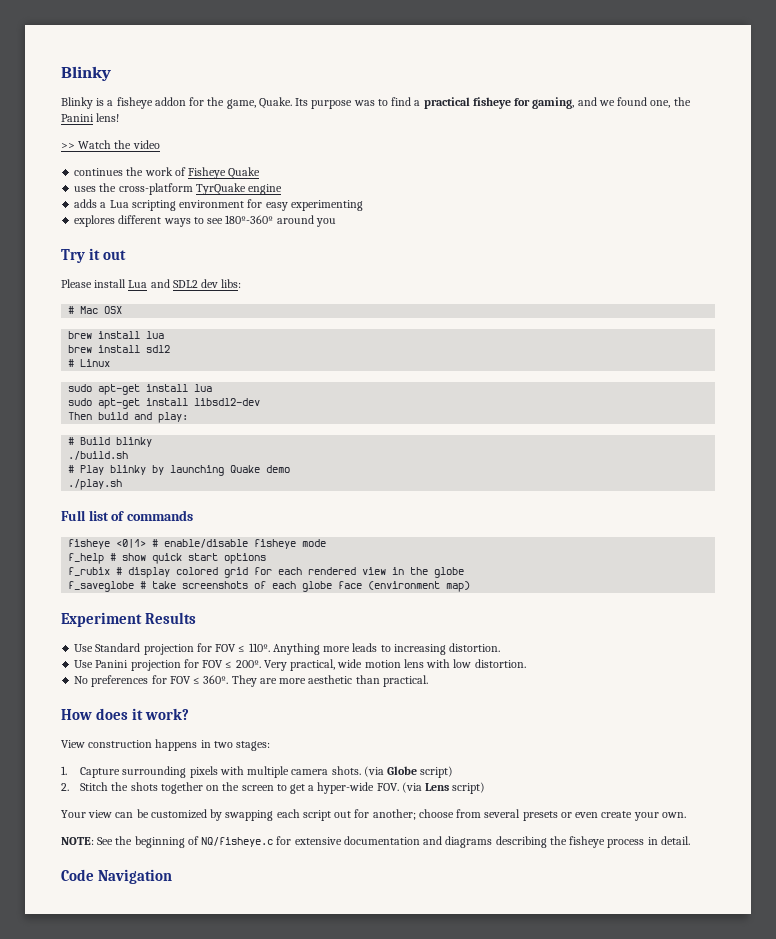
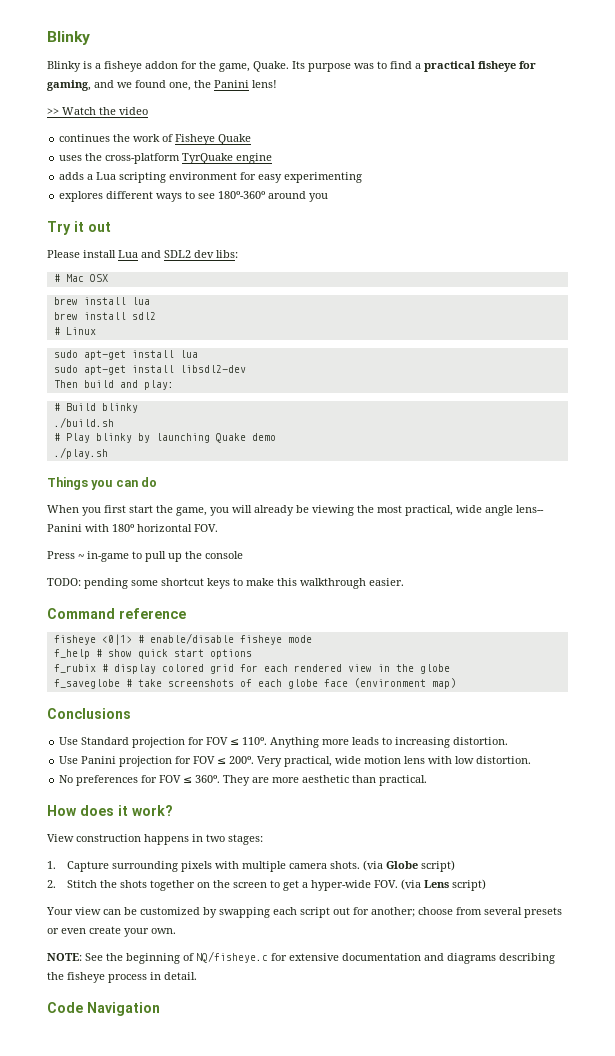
- Full list of commands
+ Things you can do
+ When you first start the game, you will already be viewing the most practical, wide angle lens-- Panini with 180º horizontal FOV.
+ Press ~ in-game to pull up the console
+ TODO: pending some shortcut keys to make this walkthrough easier.
+ Command reference
- Experiment Results
+ Conclusions

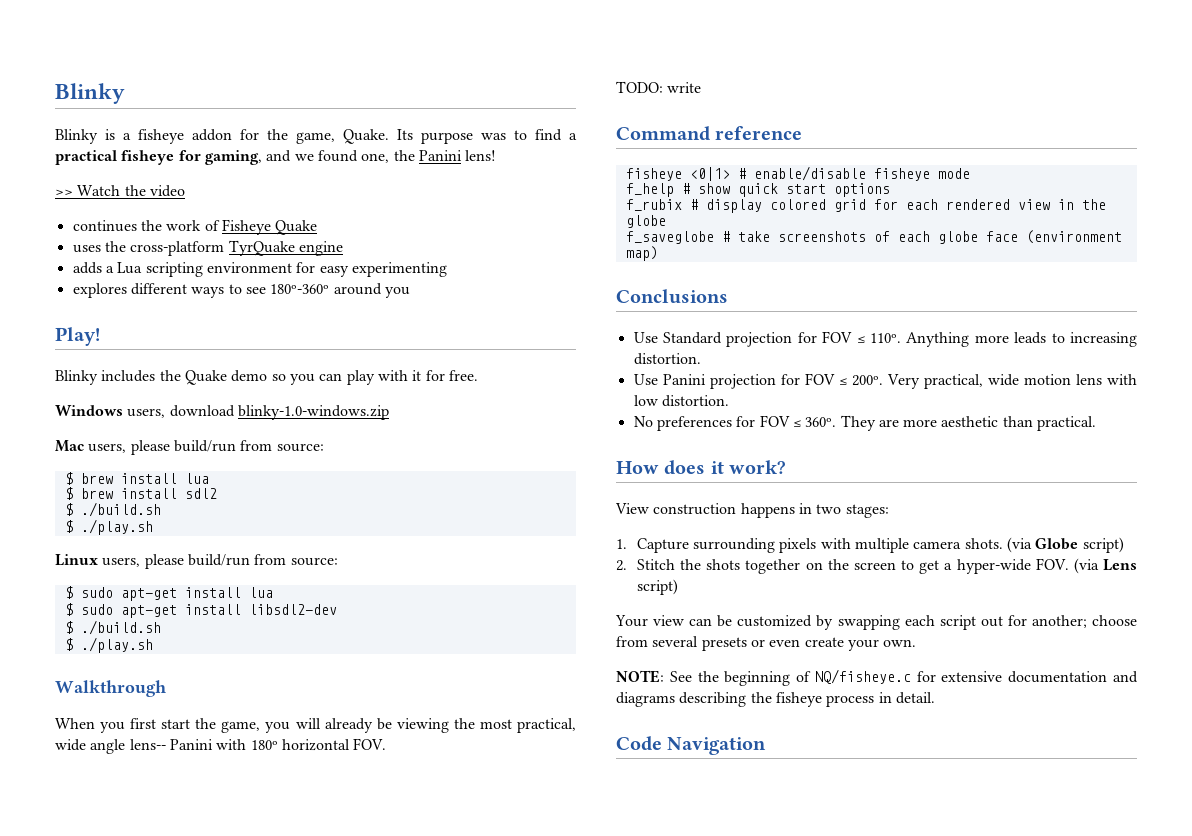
- Try it out
- Please install Lua and SDL2 dev libs:
- # Mac OSX
- brew install lua
+ Play!
+ Blinky includes the Quake demo so you can play with it for free.
+ Windows users, download blinky-1.0-windows.zip
+ Mac users, please build/run from source:
+ $ brew install lua
- brew install sdl2
- # Linux
- sudo apt-get install lua
+ $ brew install sdl2
+ $ ./build.sh
+ $ ./play.sh
+ Linux users, please build/run from source:
+ $ sudo apt-get install lua
- sudo apt-get install libsdl2-dev
- Then build and play:
- # Build blinky
- ./build.sh
- # Play blinky by launching Quake demo
- ./play.sh
- Things you can do
+ $ sudo apt-get install libsdl2-dev
+ $ ./build.sh
+ $ ./play.sh
+ Walkthrough
- Press ~ in-game to pull up the console
- TODO: pending some shortcut keys to make this walkthrough easier.
+ TODO: write

